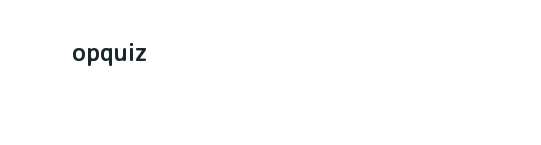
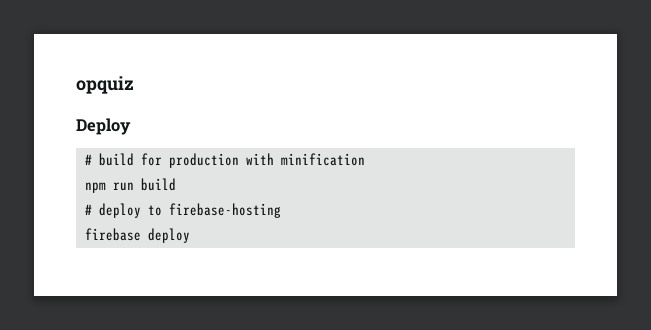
+ Deploy
+ # build for production with minification
+ npm run build
+ # deploy to firebase-hosting
+ firebase deploy

